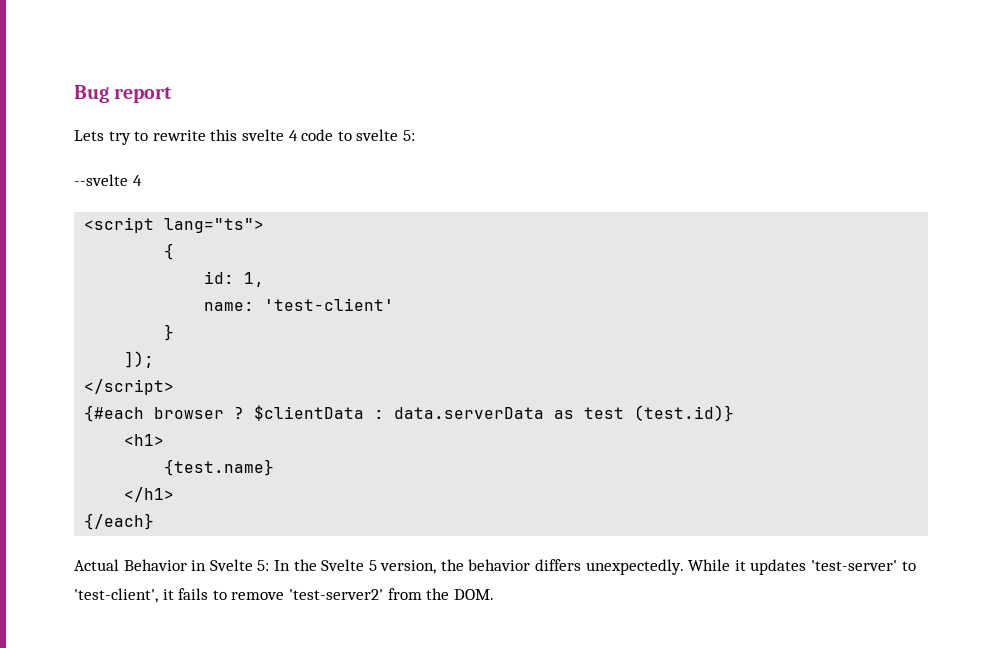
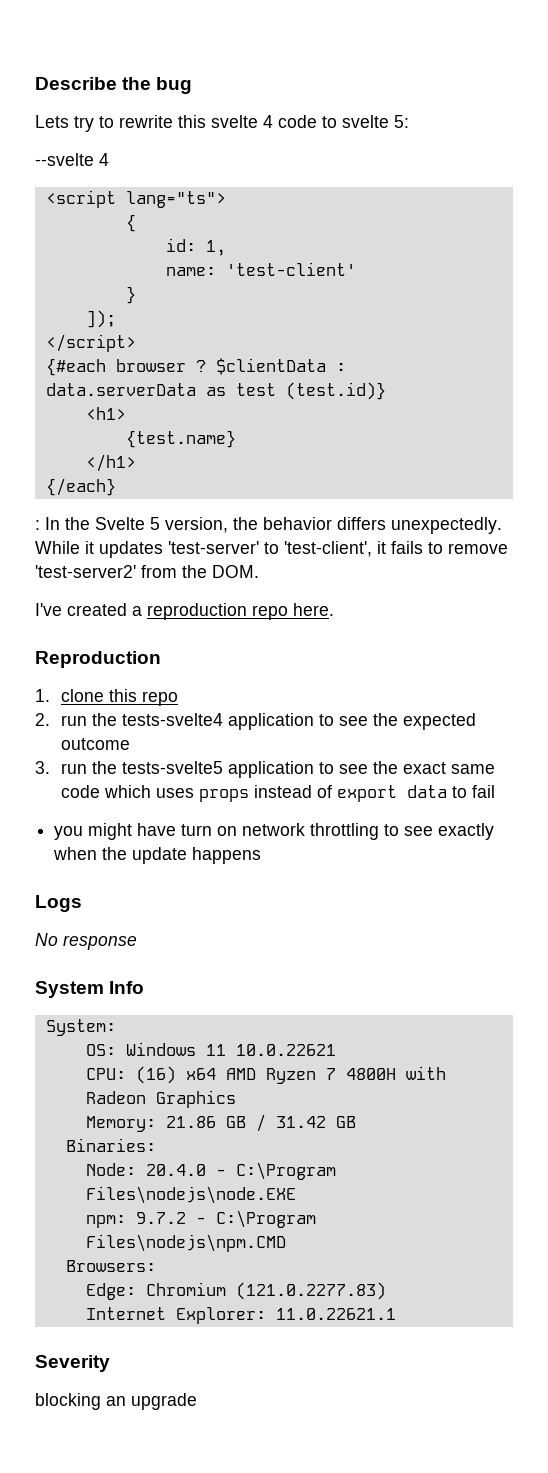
- Bug report
+ Describe the bug
- Actual Behavior in Svelte 5: In the Svelte 5 version, the behavior differs unexpectedly.
+ : In the Svelte 5 version, the behavior differs unexpectedly.
+ I've created a reproduction repo here.
+ Reproduction
+ 1. clone this repo
+ 2. run the tests-svelte4 application to see the expected outcome
+ 3. run the tests-svelte5 application to see the exact same code which uses props instead of export data to fail
+ you might have turn on network throttling to see exactly when the update happens
+ Logs
+ No response
+ System Info
+ System:
+ OS: Windows 11 10.0.22621
+ CPU: (16) x64 AMD Ryzen 7 4800H with Radeon Graphics
+ Memory: 21.86 GB / 31.42 GB
+ Binaries:
+ Node: 20.4.0 - C:\Program Files\nodejs\node.EXE
+ npm: 9.7.2 - C:\Program Files\nodejs\npm.CMD
+ Browsers:
+ Edge: Chromium (121.0.2277.83)
+ Internet Explorer: 11.0.22621.1
+ Severity
+ blocking an upgrade

